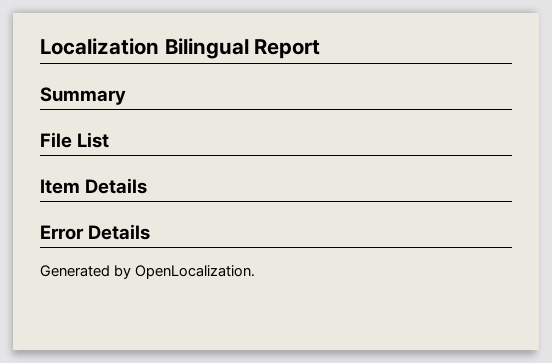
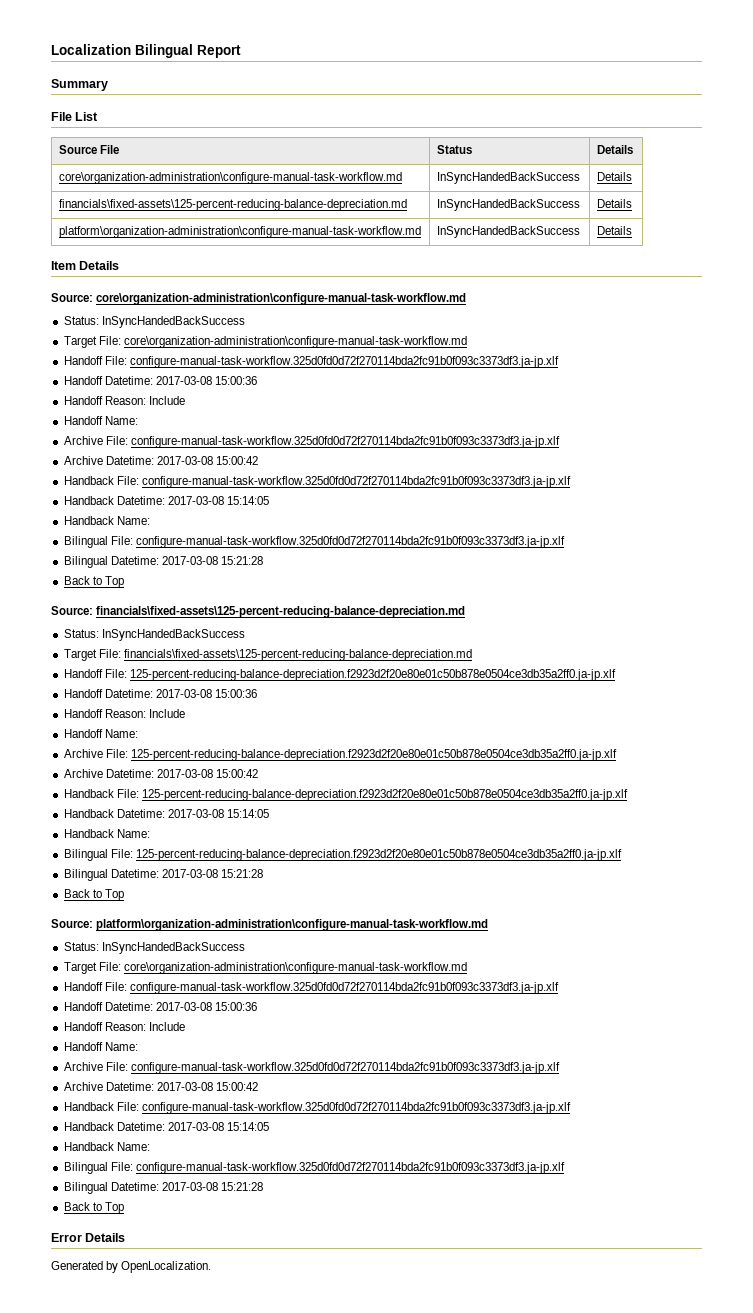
+ Source File | Status | Details
+ core\organization-administration\configure-manual-task-workflow.md | InSyncHandedBackSuccess | Details
+ financials\fixed-assets\125-percent-reducing-balance-depreciation.md | InSyncHandedBackSuccess | Details
+ platform\organization-administration\configure-manual-task-workflow.md | InSyncHandedBackSuccess | Details
  Item Details
+ Source: core\organization-administration\configure-manual-task-workflow.md
+ Status: InSyncHandedBackSuccess
+ Target File: core\organization-administration\configure-manual-task-workflow.md
+ Handoff File: configure-manual-task-workflow.325d0fd0d72f270114bda2fc91b0f093c3373df3.ja-jp.xlf
+ Handoff Datetime: 2017-03-08 15:00:36
+ Handoff Reason: Include
+ Handoff Name:
+ Archive File: configure-manual-task-workflow.325d0fd0d72f270114bda2fc91b0f093c3373df3.ja-jp.xlf
+ Archive Datetime: 2017-03-08 15:00:42
+ Handback File: configure-manual-task-workflow.325d0fd0d72f270114bda2fc91b0f093c3373df3.ja-jp.xlf
+ Handback Datetime: 2017-03-08 15:14:05
+ Handback Name:
+ Bilingual File: configure-manual-task-workflow.325d0fd0d72f270114bda2fc91b0f093c3373df3.ja-jp.xlf
+ Bilingual Datetime: 2017-03-08 15:21:28
+ Back to Top
+ Source: financials\fixed-assets\125-percent-reducing-balance-depreciation.md
+ Status: InSyncHandedBackSuccess
+ Target File: financials\fixed-assets\125-percent-reducing-balance-depreciation.md
+ Handoff File: 125-percent-reducing-balance-depreciation.f2923d2f20e80e01c50b878e0504ce3db35a2ff0.ja-jp.xlf
+ Handoff Datetime: 2017-03-08 15:00:36
+ Handoff Reason: Include
+ Handoff Name:
+ Archive File: 125-percent-reducing-balance-depreciation.f2923d2f20e80e01c50b878e0504ce3db35a2ff0.ja-jp.xlf
+ Archive Datetime: 2017-03-08 15:00:42
+ Handback File: 125-percent-reducing-balance-depreciation.f2923d2f20e80e01c50b878e0504ce3db35a2ff0.ja-jp.xlf
+ Handback Datetime: 2017-03-08 15:14:05
+ Handback Name:
+ Bilingual File: 125-percent-reducing-balance-depreciation.f2923d2f20e80e01c50b878e0504ce3db35a2ff0.ja-jp.xlf
+ Bilingual Datetime: 2017-03-08 15:21:28
+ Back to Top
+ Source: platform\organization-administration\configure-manual-task-workflow.md
+ Status: InSyncHandedBackSuccess
+ Target File: core\organization-administration\configure-manual-task-workflow.md
+ Handoff File: configure-manual-task-workflow.325d0fd0d72f270114bda2fc91b0f093c3373df3.ja-jp.xlf
+ Handoff Datetime: 2017-03-08 15:00:36
+ Handoff Reason: Include
+ Handoff Name:
+ Archive File: configure-manual-task-workflow.325d0fd0d72f270114bda2fc91b0f093c3373df3.ja-jp.xlf
+ Archive Datetime: 2017-03-08 15:00:42
+ Handback File: configure-manual-task-workflow.325d0fd0d72f270114bda2fc91b0f093c3373df3.ja-jp.xlf
+ Handback Datetime: 2017-03-08 15:14:05
+ Handback Name:
+ Bilingual File: configure-manual-task-workflow.325d0fd0d72f270114bda2fc91b0f093c3373df3.ja-jp.xlf
+ Bilingual Datetime: 2017-03-08 15:21:28
+ Back to Top

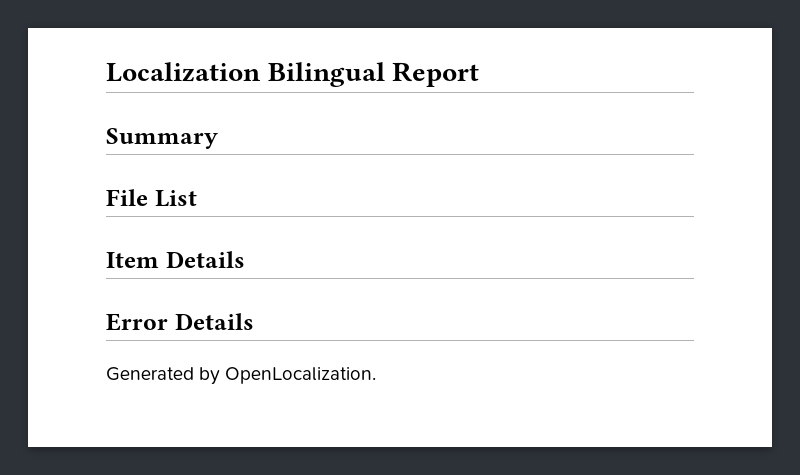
- Source File | Status | Details
- core\organization-administration\configure-manual-task-workflow.md | InSyncHandedBackSuccess | Details
- financials\fixed-assets\125-percent-reducing-balance-depreciation.md | InSyncHandedBackSuccess | Details
- platform\organization-administration\configure-manual-task-workflow.md | InSyncHandedBackSuccess | Details
  Item Details
- Source: core\organization-administration\configure-manual-task-workflow.md
- Status: InSyncHandedBackSuccess
- Target File: core\organization-administration\configure-manual-task-workflow.md
- Handoff File: configure-manual-task-workflow.325d0fd0d72f270114bda2fc91b0f093c3373df3.ja-jp.xlf
- Handoff Datetime: 2017-03-08 15:00:36
- Handoff Reason: Include
- Handoff Name:
- Archive File: configure-manual-task-workflow.325d0fd0d72f270114bda2fc91b0f093c3373df3.ja-jp.xlf
- Archive Datetime: 2017-03-08 15:00:42
- Handback File: configure-manual-task-workflow.325d0fd0d72f270114bda2fc91b0f093c3373df3.ja-jp.xlf
- Handback Datetime: 2017-03-08 15:14:05
- Handback Name:
- Bilingual File: configure-manual-task-workflow.325d0fd0d72f270114bda2fc91b0f093c3373df3.ja-jp.xlf
- Bilingual Datetime: 2017-03-08 15:21:28
- Back to Top
- Source: financials\fixed-assets\125-percent-reducing-balance-depreciation.md
- Status: InSyncHandedBackSuccess
- Target File: financials\fixed-assets\125-percent-reducing-balance-depreciation.md
- Handoff File: 125-percent-reducing-balance-depreciation.f2923d2f20e80e01c50b878e0504ce3db35a2ff0.ja-jp.xlf
- Handoff Datetime: 2017-03-08 15:00:36
- Handoff Reason: Include
- Handoff Name:
- Archive File: 125-percent-reducing-balance-depreciation.f2923d2f20e80e01c50b878e0504ce3db35a2ff0.ja-jp.xlf
- Archive Datetime: 2017-03-08 15:00:42
- Handback File: 125-percent-reducing-balance-depreciation.f2923d2f20e80e01c50b878e0504ce3db35a2ff0.ja-jp.xlf
- Handback Datetime: 2017-03-08 15:14:05
- Handback Name:
- Bilingual File: 125-percent-reducing-balance-depreciation.f2923d2f20e80e01c50b878e0504ce3db35a2ff0.ja-jp.xlf
- Bilingual Datetime: 2017-03-08 15:21:28
- Back to Top
- Source: platform\organization-administration\configure-manual-task-workflow.md
- Status: InSyncHandedBackSuccess
- Target File: core\organization-administration\configure-manual-task-workflow.md
- Handoff File: configure-manual-task-workflow.325d0fd0d72f270114bda2fc91b0f093c3373df3.ja-jp.xlf
- Handoff Datetime: 2017-03-08 15:00:36
- Handoff Reason: Include
- Handoff Name:
- Archive File: configure-manual-task-workflow.325d0fd0d72f270114bda2fc91b0f093c3373df3.ja-jp.xlf
- Archive Datetime: 2017-03-08 15:00:42
- Handback File: configure-manual-task-workflow.325d0fd0d72f270114bda2fc91b0f093c3373df3.ja-jp.xlf
- Handback Datetime: 2017-03-08 15:14:05
- Handback Name:
- Bilingual File: configure-manual-task-workflow.325d0fd0d72f270114bda2fc91b0f093c3373df3.ja-jp.xlf
- Bilingual Datetime: 2017-03-08 15:21:28
- Back to Top

